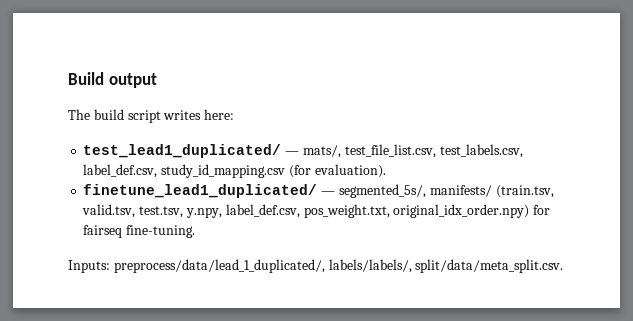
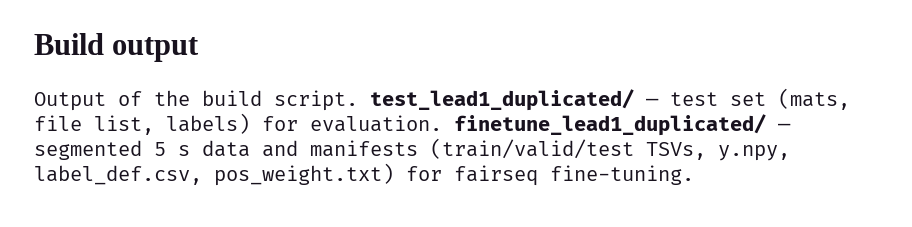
- The build script writes here:
- test_lead1_duplicated/ — mats/, test_file_list.csv, test_labels.csv, label_def.csv, study_id_mapping.csv (for evaluation).
- finetune_lead1_duplicated/ — segmented_5s/, manifests/ (train.tsv, valid.tsv, test.tsv, y.npy, label_def.csv, pos_weight.txt, original_idx_order.npy) for fairseq fine-tuning.
+ Output of the build script. test_lead1_duplicated/ — test set (mats, file list, labels) for evaluation. finetune_lead1_duplicated/ — segmented 5 s data and manifests (train/valid/test TSVs, y.npy, label_def.csv, pos_weight.txt) for fairseq fine-tuning.
- Inputs: preprocess/data/lead_1_duplicated/, labels/labels/, split/data/meta_split.csv.

